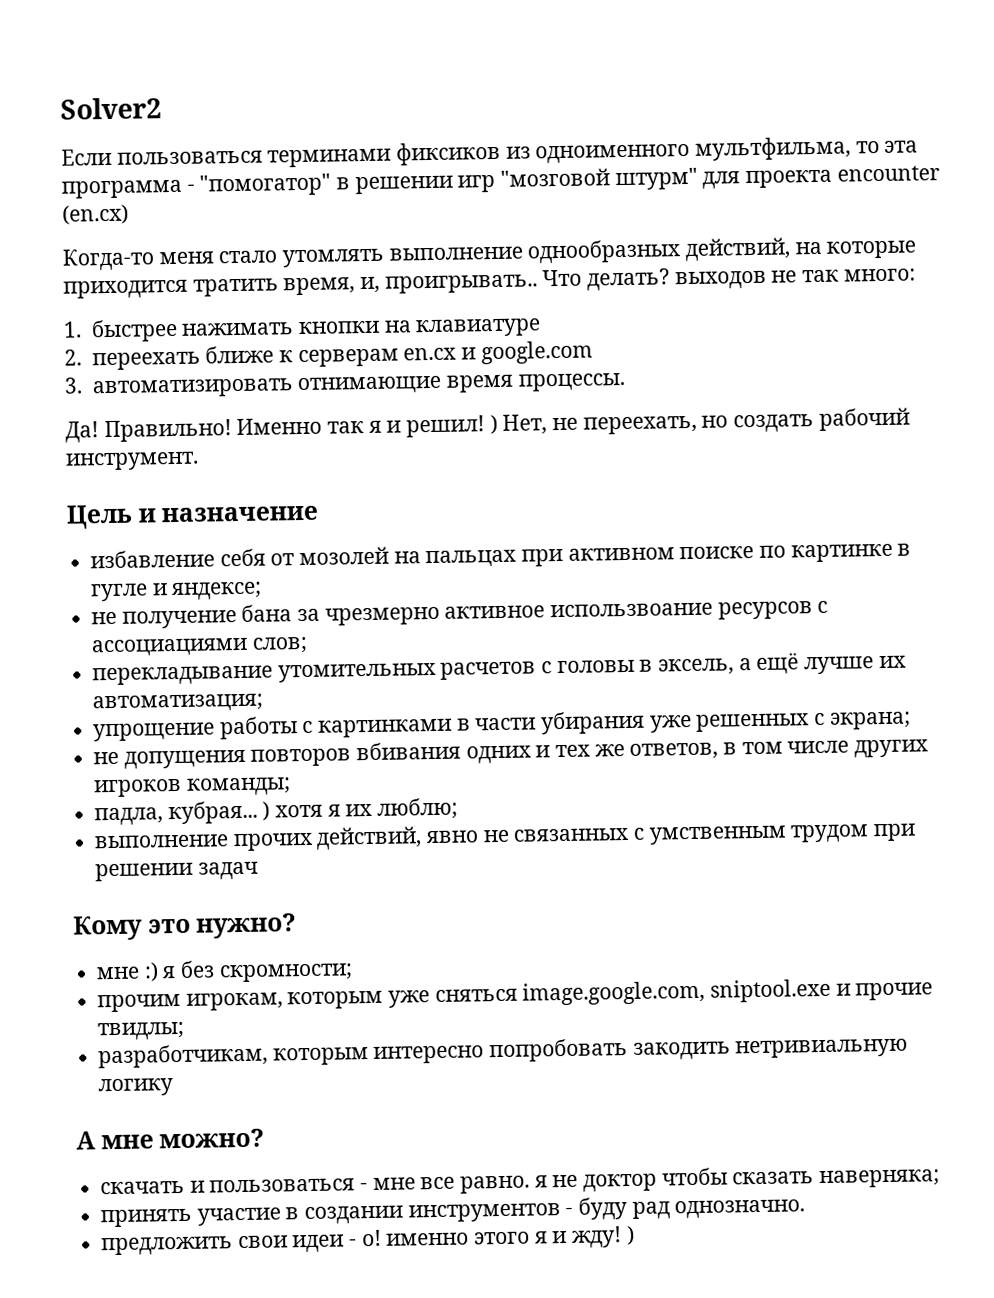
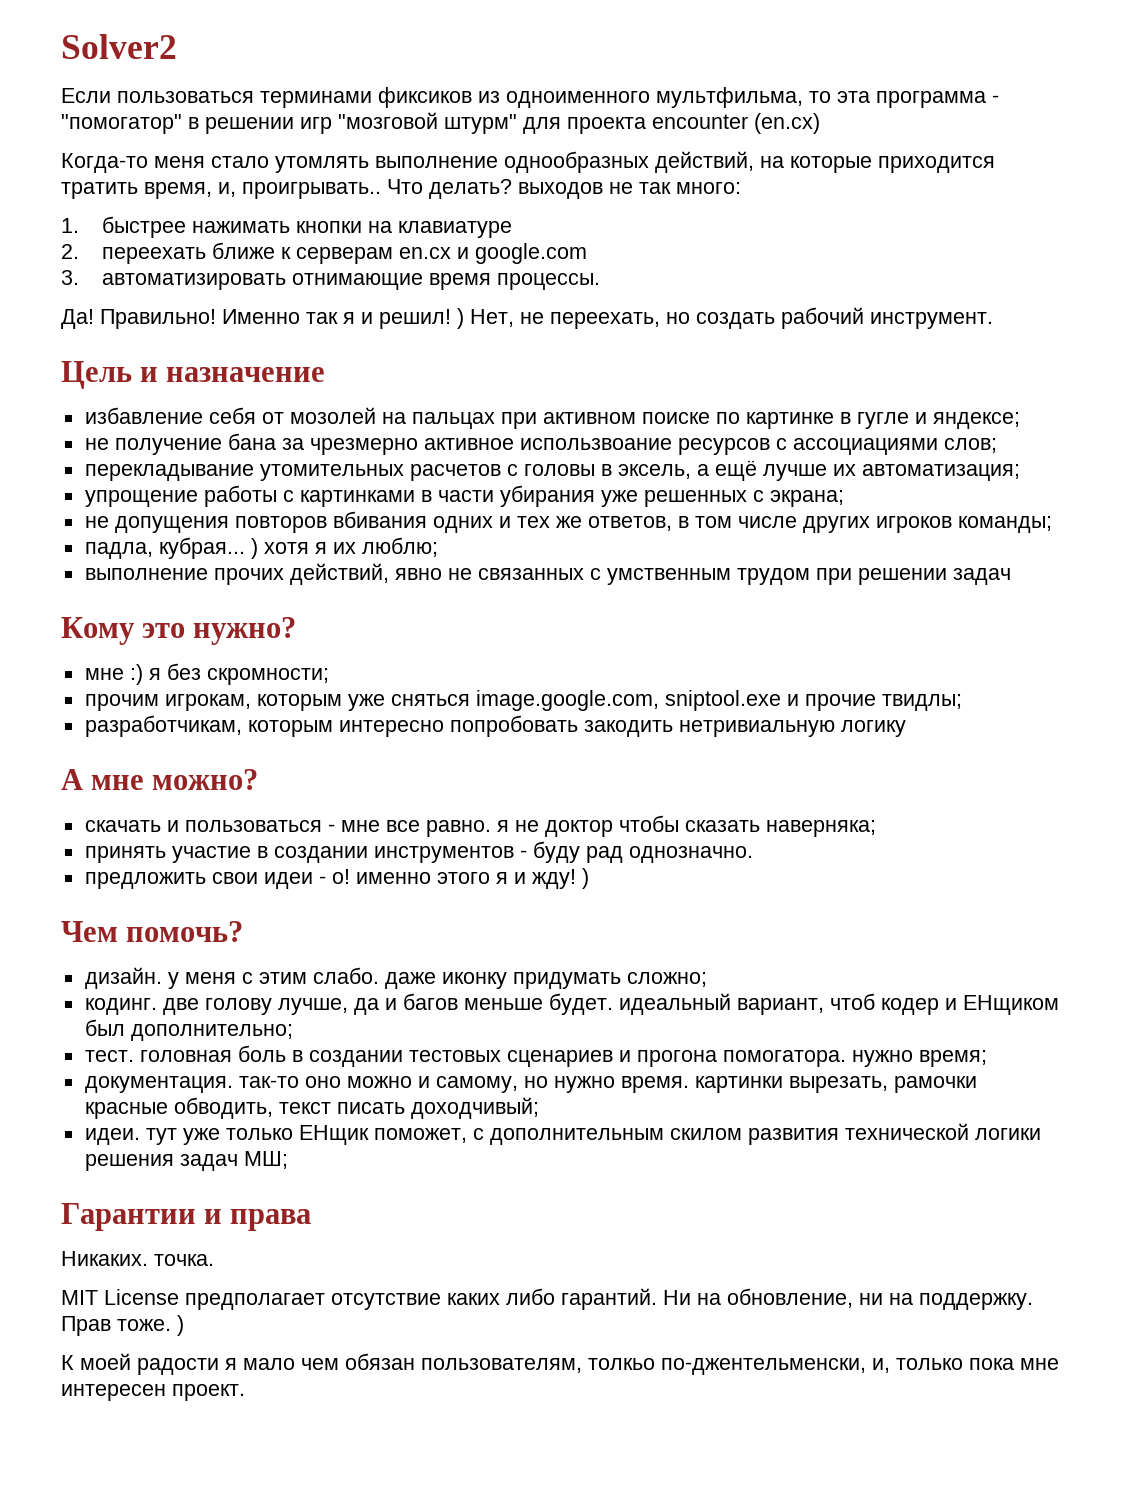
+ Чем помочь?
+ дизайн. у меня с этим слабо. даже иконку придумать сложно;
+ кодинг. две голову лучше, да и багов меньше будет. идеальный вариант, чтоб кодер и ЕНщиком был дополнительно;
+ тест. головная боль в создании тестовых сценариев и прогона помогатора. нужно время;
+ документация. так-то оно можно и самому, но нужно время. картинки вырезать, рамочки красные обводить, текст писать доходчивый;
+ идеи. тут уже только ЕНщик поможет, с дополнительным скилом развития технической логики решения задач МШ;
+ Гарантии и права
+ Никаких. точка.
+ MIT License предполагает отсутствие каких либо гарантий. Ни на обновление, ни на поддержку. Прав тоже. )
+ К моей радости я мало чем обязан пользователям, толкьо по-джентельменски, и, только пока мне интересен проект.

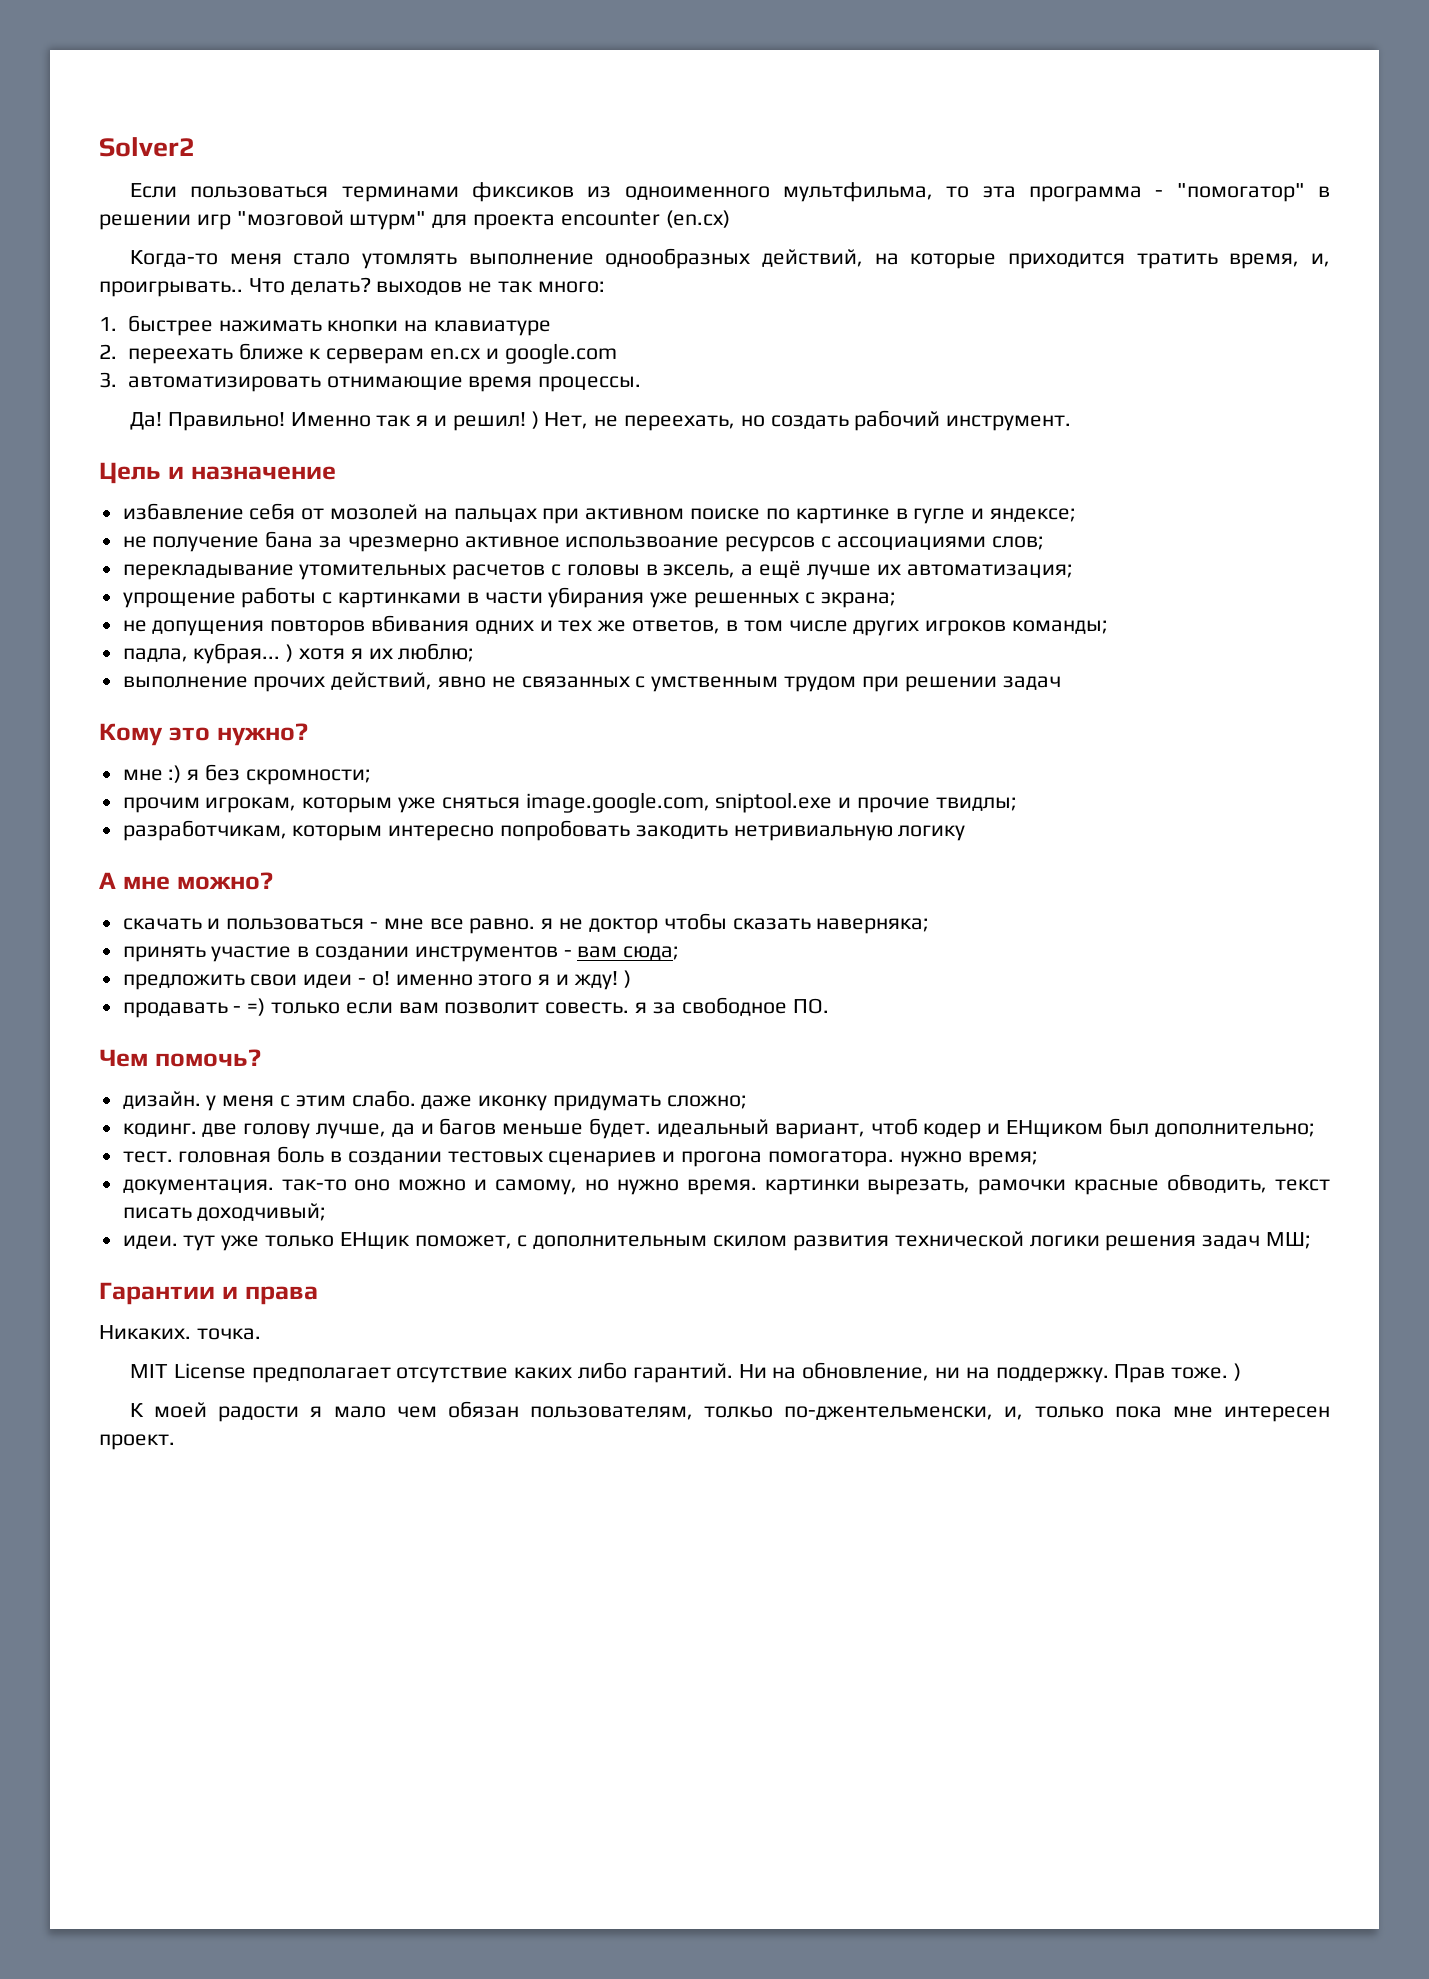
- принять участие в создании инструментов - буду рад однозначно.
+ принять участие в создании инструментов - вам сюда;
+ продавать - =) только если вам позволит совесть. я за свободное ПО.

